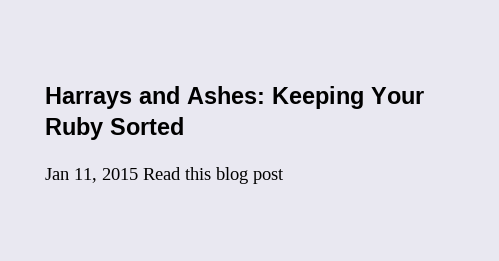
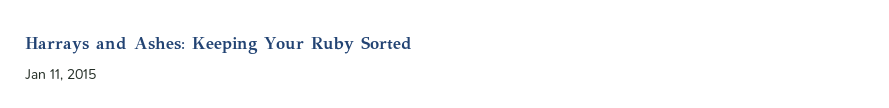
- Jan 11, 2015 Read this blog post
+ Jan 11, 2015

